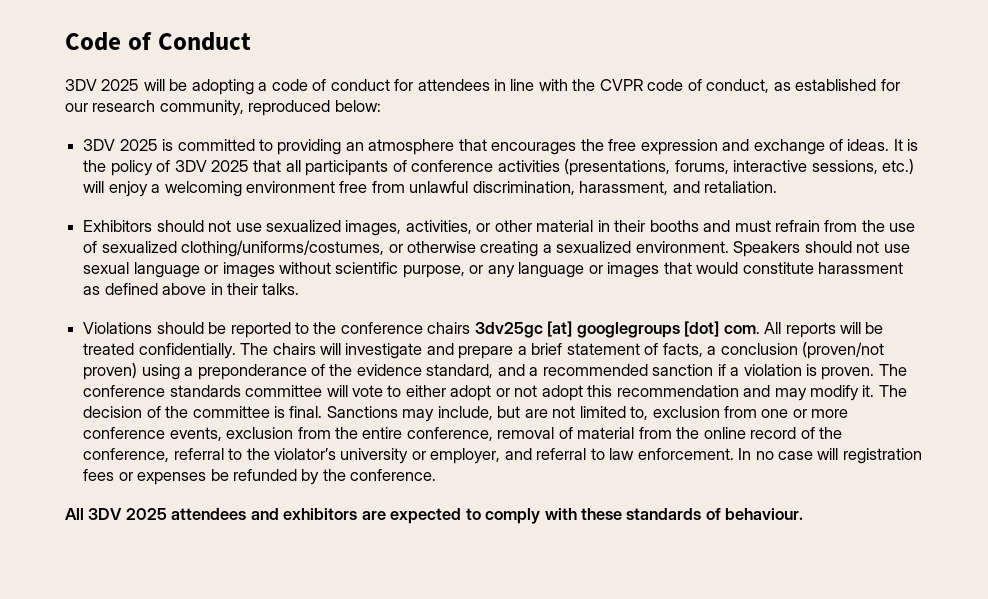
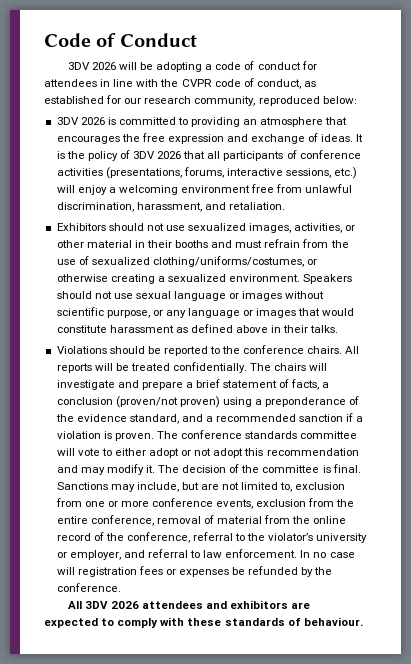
- 3DV 2025 will be adopting a code of conduct for attendees in line with the CVPR code of conduct, as established for our research community, reproduced below:
+ 3DV 2026 will be adopting a code of conduct for attendees in line with the CVPR code of conduct, as established for our research community, reproduced below:
- 3DV 2025 is committed to providing an atmosphere that encourages the free expression and exchange of ideas.
+ 3DV 2026 is committed to providing an atmosphere that encourages the free expression and exchange of ideas.
- It is the policy of 3DV 2025 that all participants of conference activities (presentations, forums, interactive sessions, etc.) will enjoy a welcoming environment free from unlawful discrimination, harassment, and retaliation.
+ It is the policy of 3DV 2026 that all participants of conference activities (presentations, forums, interactive sessions, etc.) will enjoy a welcoming environment free from unlawful discrimination, harassment, and retaliation.
- Violations should be reported to the conference chairs 3dv25gc [at] googlegroups [dot] com.
+ Violations should be reported to the conference chairs.
- All 3DV 2025 attendees and exhibitors are expected to comply with these standards of behaviour.
+ All 3DV 2026 attendees and exhibitors are expected to comply with these standards of behaviour.

